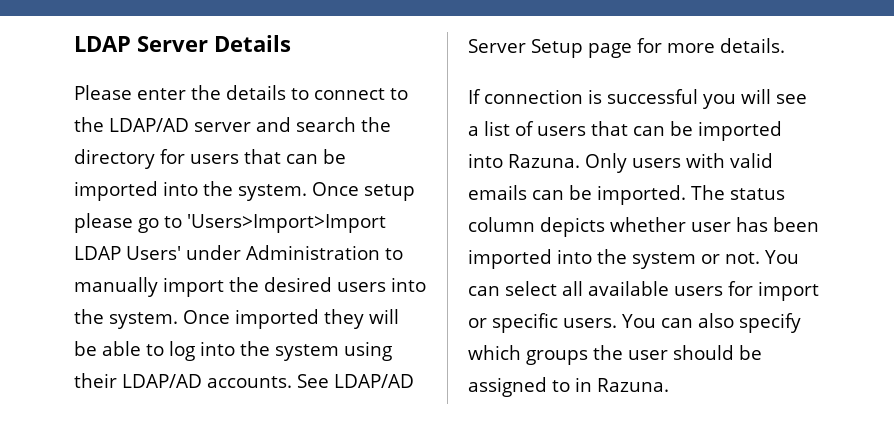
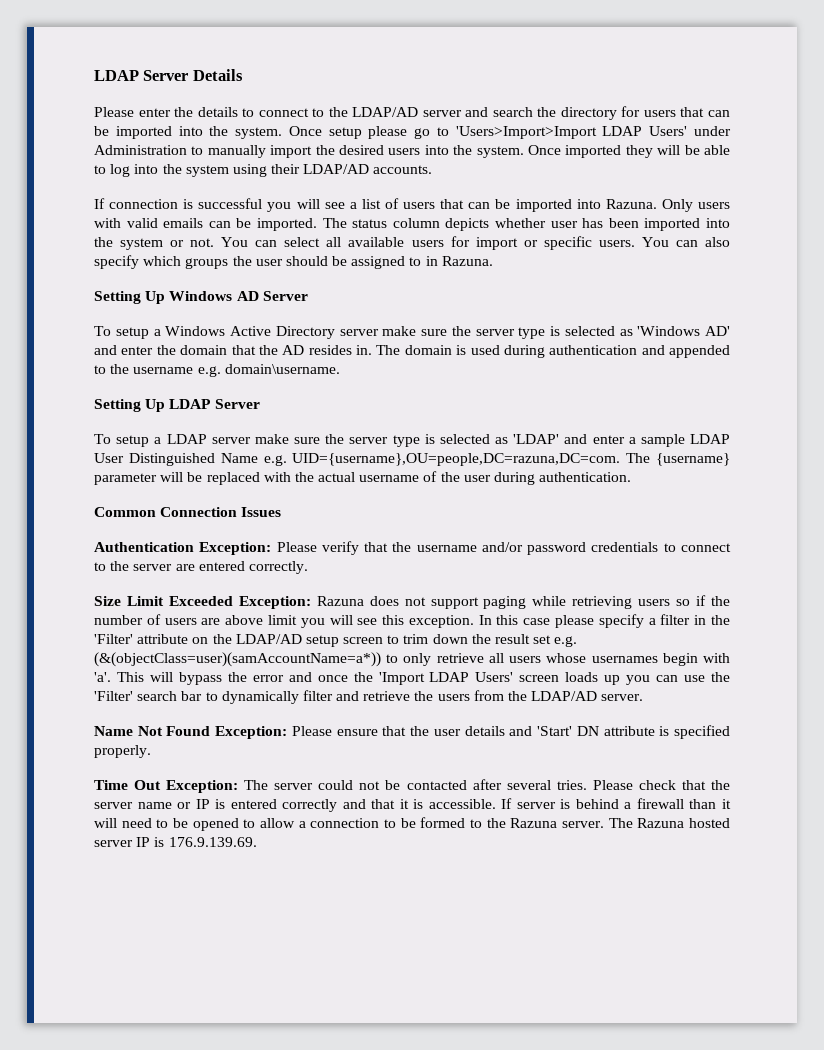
- See LDAP/AD Server Setup page for more details.
+ Setting Up Windows AD Server
+ To setup a Windows Active Directory server make sure the server type is selected as 'Windows AD' and enter the domain that the AD resides in. The domain is used during authentication and appended to the username e.g. domain\username.
+ Setting Up LDAP Server
+ To setup a LDAP server make sure the server type is selected as 'LDAP' and enter a sample LDAP User Distinguished Name e.g. UID={username},OU=people,DC=razuna,DC=com. The {username} parameter will be replaced with the actual username of the user during authentication.
+ Common Connection Issues
+ Authentication Exception: Please verify that the username and/or password credentials to connect to the server are entered correctly.
+ Size Limit Exceeded Exception: Razuna does not support paging while retrieving users so if the number of users are above limit you will see this exception. In this case please specify a filter in the 'Filter' attribute on the LDAP/AD setup screen to trim down the result set e.g. (&(objectClass=user)(samAccountName=a*)) to only retrieve all users whose usernames begin with 'a'. This will bypass the error and once the 'Import LDAP Users' screen loads up you can use the 'Filter' search bar to dynamically filter and retrieve the users from the LDAP/AD server.
+ Name Not Found Exception: Please ensure that the user details and 'Start' DN attribute is specified properly.
+ Time Out Exception: The server could not be contacted after several tries. Please check that the server name or IP is entered correctly and that it is accessible. If server is behind a firewall than it will need to be opened to allow a connection to be formed to the Razuna server. The Razuna hosted server IP is 176.9.139.69.

